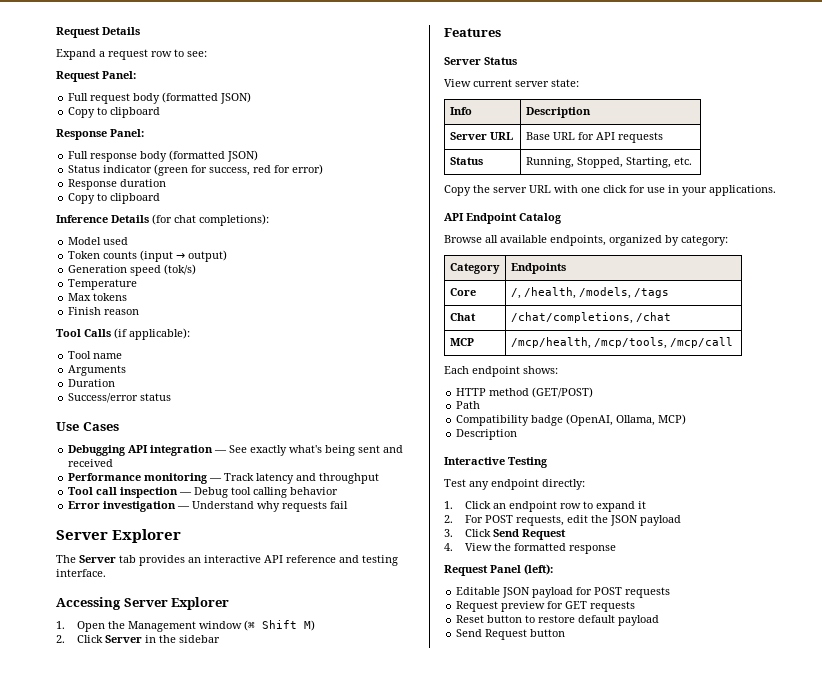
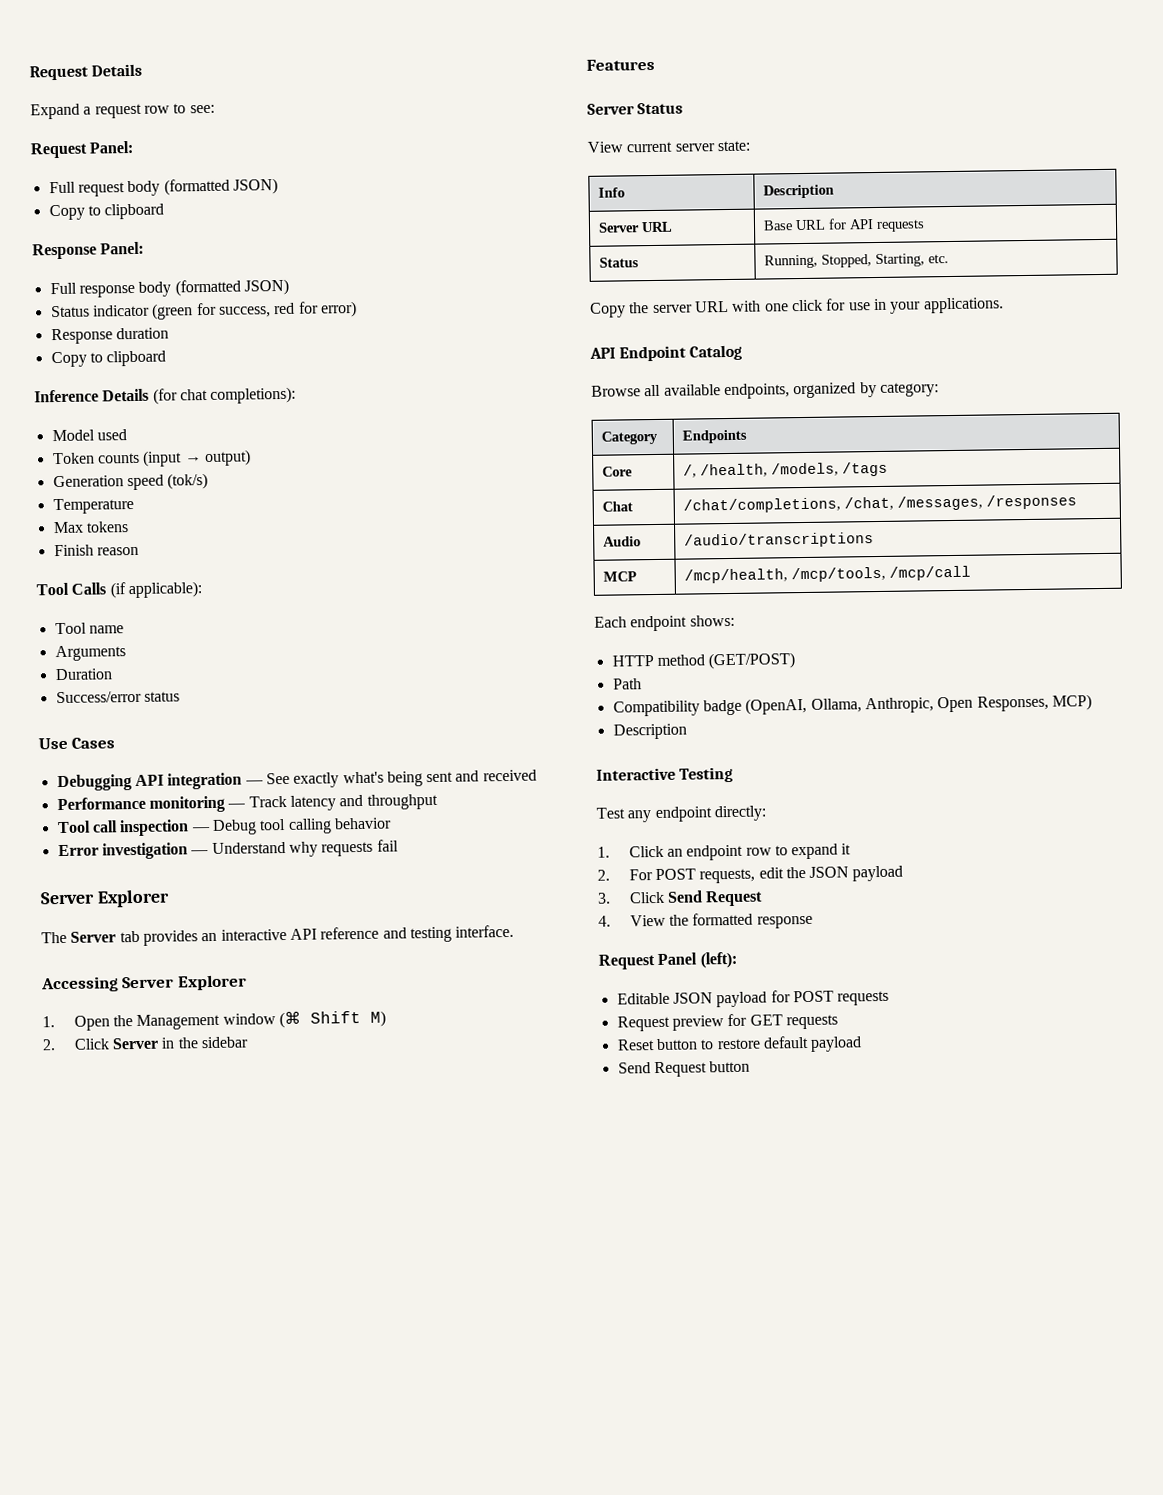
- Chat | /chat/completions, /chat
+ Chat | /chat/completions, /chat, /messages, /responses
+ Audio | /audio/transcriptions
- Compatibility badge (OpenAI, Ollama, MCP)
+ Compatibility badge (OpenAI, Ollama, Anthropic, Open Responses, MCP)

